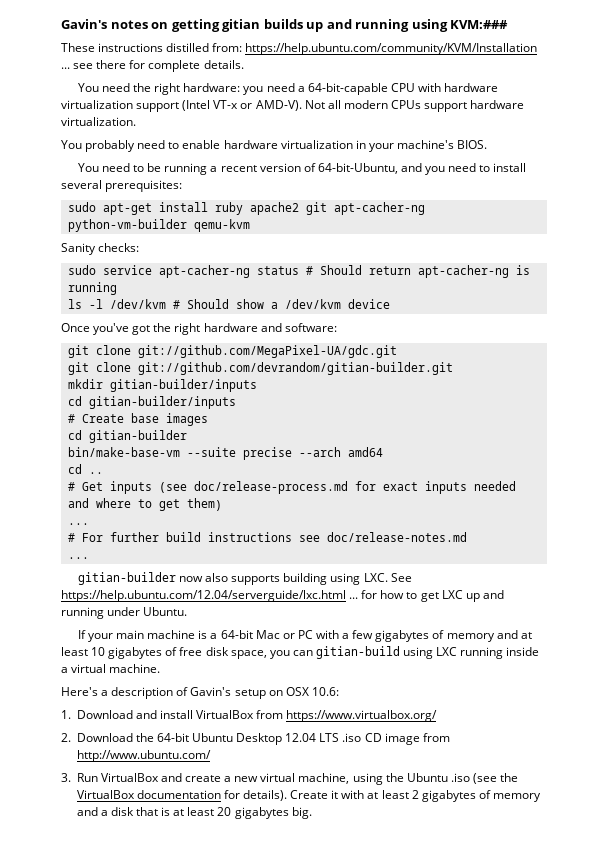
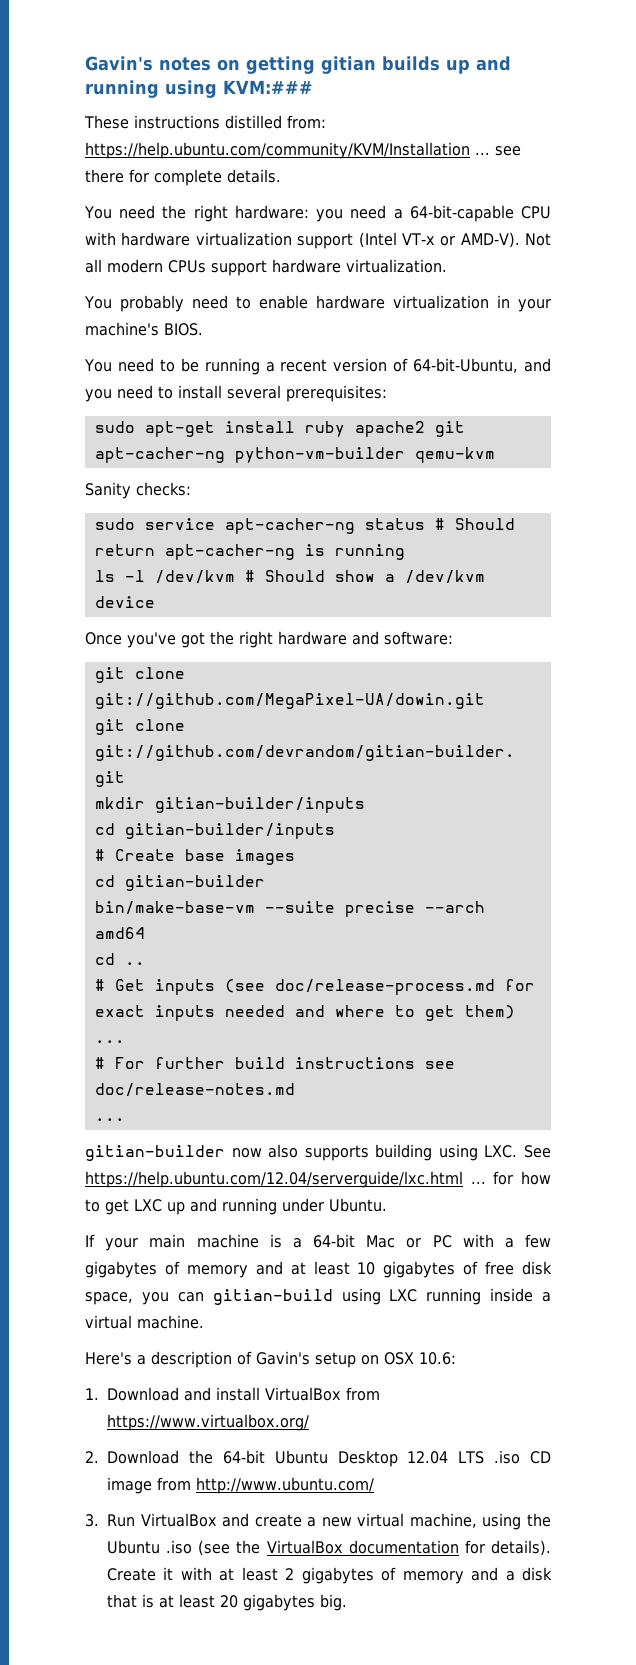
- git clone git://github.com/MegaPixel-UA/gdc.git
+ git clone git://github.com/MegaPixel-UA/dowin.git

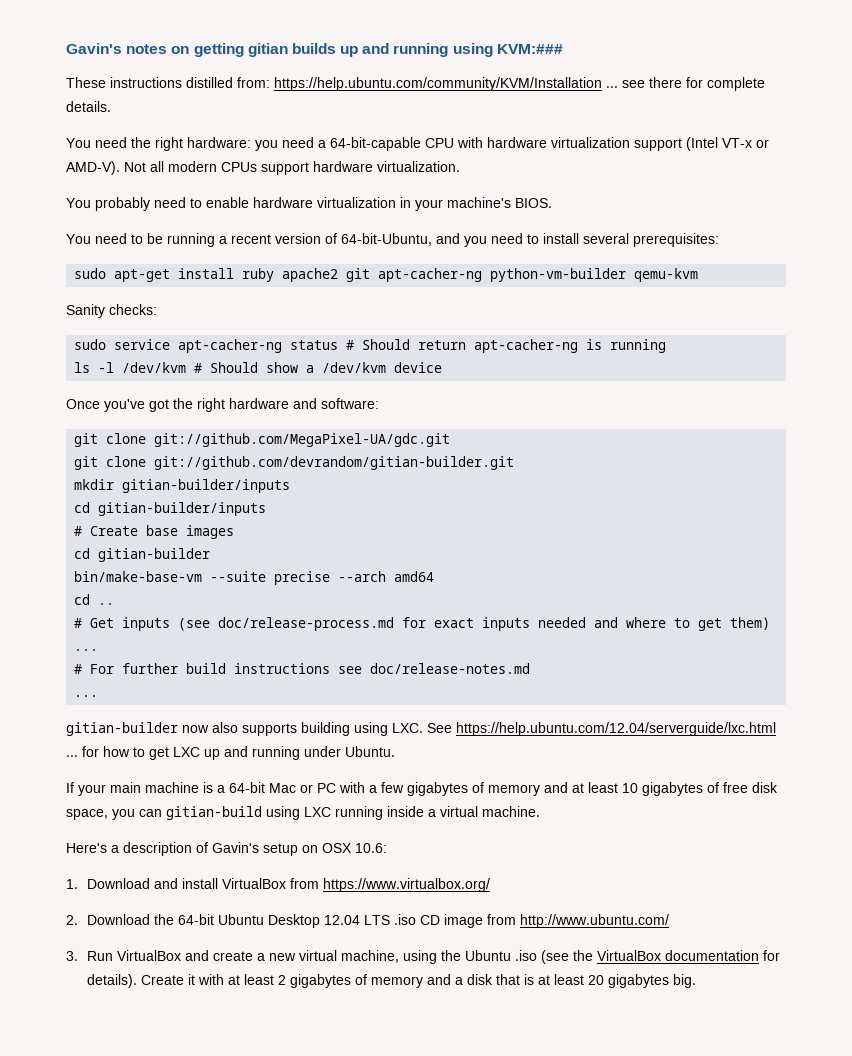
- git clone git://github.com/MegaPixel-UA/dowin.git
+ git clone git://github.com/MegaPixel-UA/gdc.git

